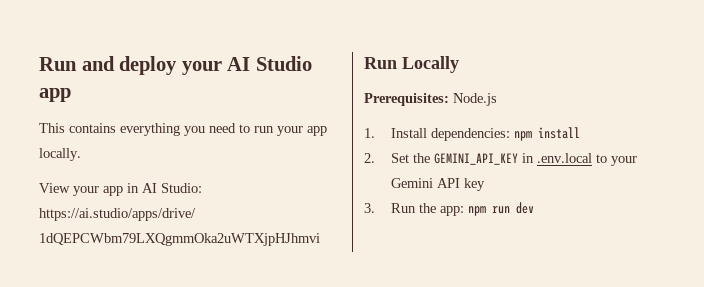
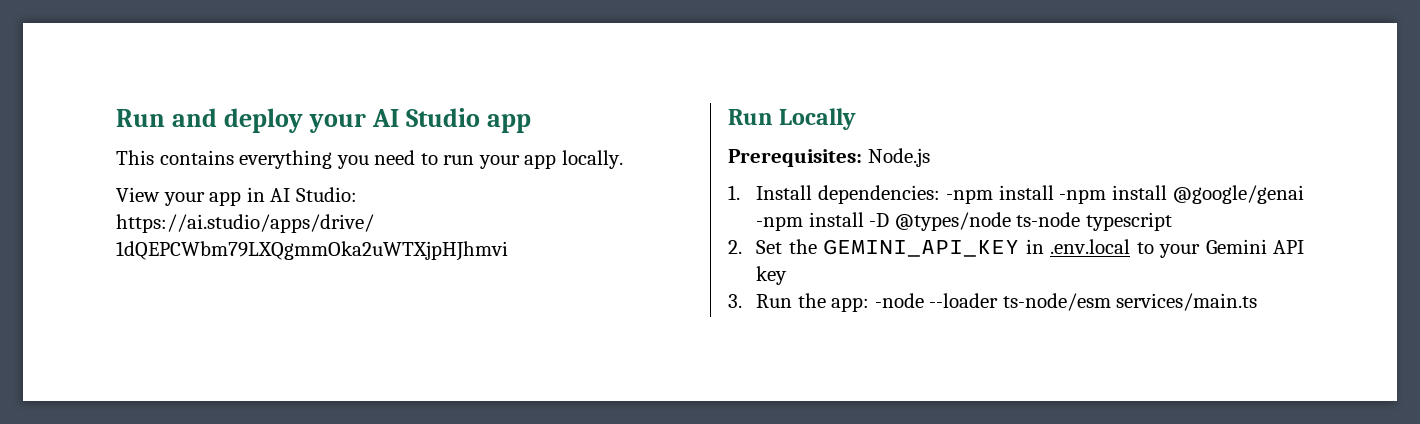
- 1. Install dependencies: npm install
+ 1. Install dependencies: -npm install -npm install @google/genai -npm install -D @types/node ts-node typescript
- 3. Run the app: npm run dev
+ 3. Run the app: -node --loader ts-node/esm services/main.ts

